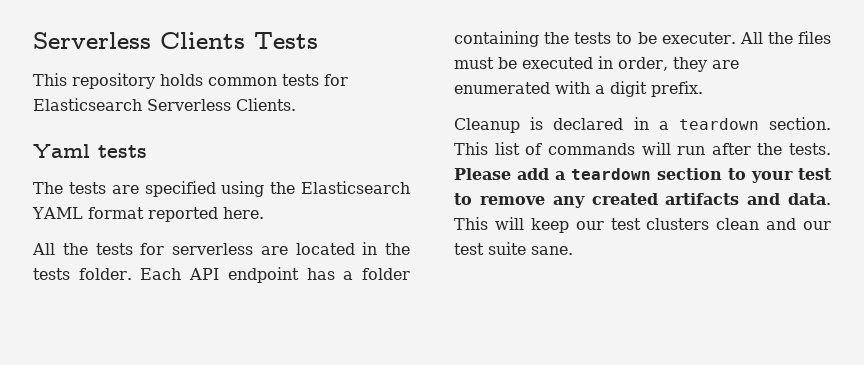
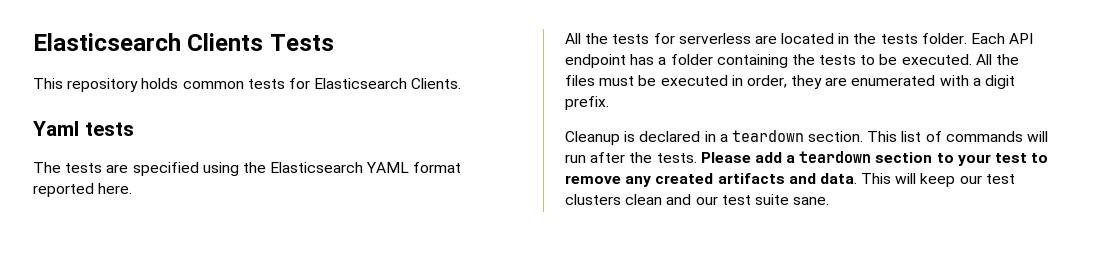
- Serverless Clients Tests
+ Elasticsearch Clients Tests
- This repository holds common tests for Elasticsearch Serverless Clients.
+ This repository holds common tests for Elasticsearch Clients.
- Each API endpoint has a folder containing the tests to be executer.
+ Each API endpoint has a folder containing the tests to be executed.

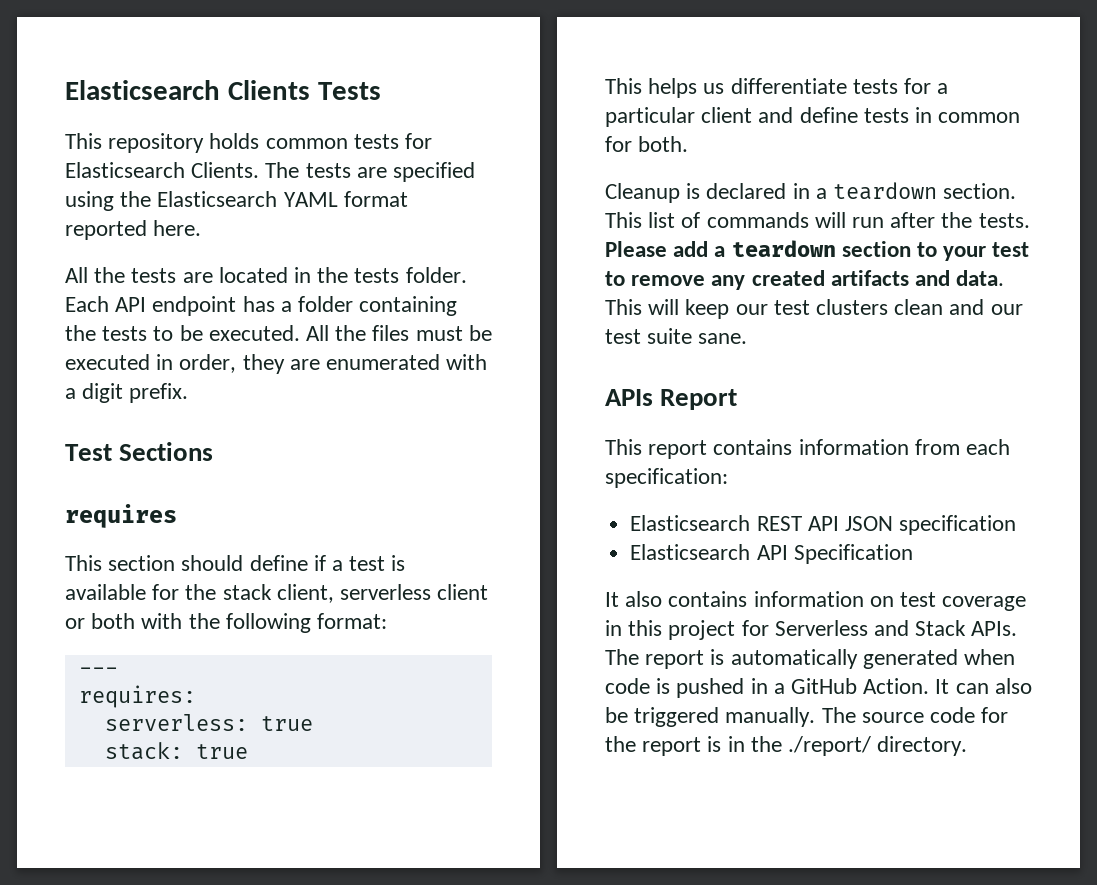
- This repository holds common tests for Elasticsearch Clients.
- Yaml tests
- The tests are specified using the Elasticsearch YAML format reported here.
+ This repository holds common tests for Elasticsearch Clients. The tests are specified using the Elasticsearch YAML format reported here.
- All the tests for serverless are located in the tests folder.
+ All the tests are located in the tests folder.
+ Test Sections
+ requires
+ This section should define if a test is available for the stack client, serverless client or both with the following format:
+ ---
+ requires:
+ serverless: true
+ stack: true
+ This helps us differentiate tests for a particular client and define tests in common for both.
+ APIs Report
+ This report contains information from each specification:
+ Elasticsearch REST API JSON specification
+ Elasticsearch API Specification
+ It also contains information on test coverage in this project for Serverless and Stack APIs. The report is automatically generated when code is pushed in a GitHub Action. It can also be triggered manually. The source code for the report is in the ./report/ directory.

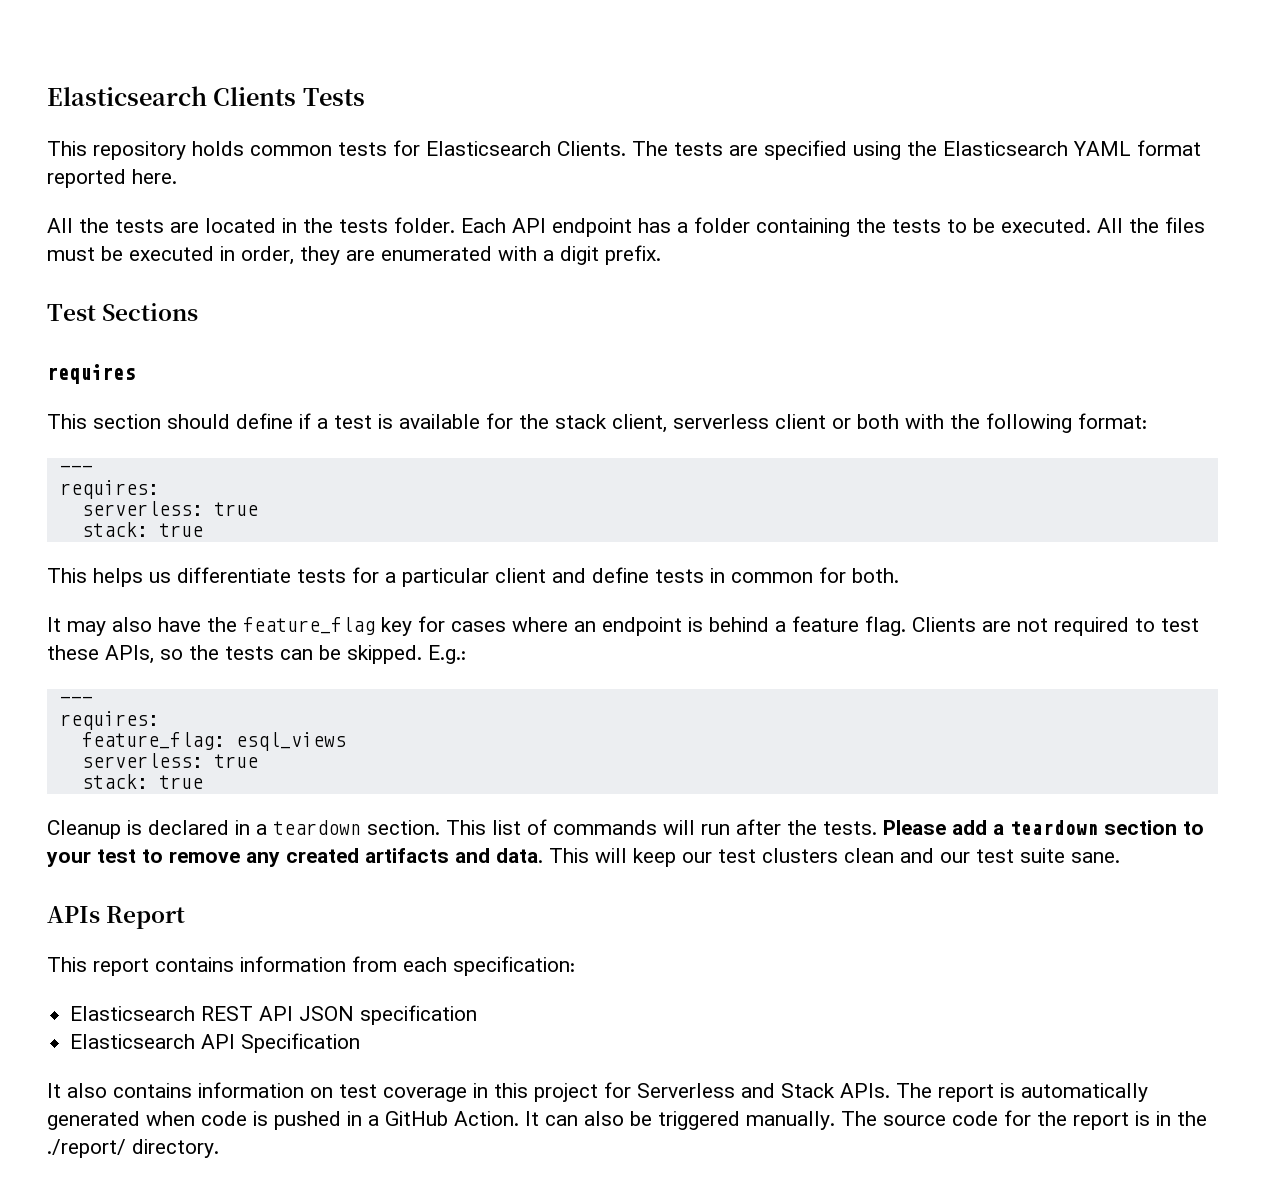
+ It may also have the feature_flag key for cases where an endpoint is behind a feature flag. Clients are not required to test these APIs, so the tests can be skipped. E.g.:
+ ---
+ requires:
+ feature_flag: esql_views
+ serverless: true
+ stack: true

